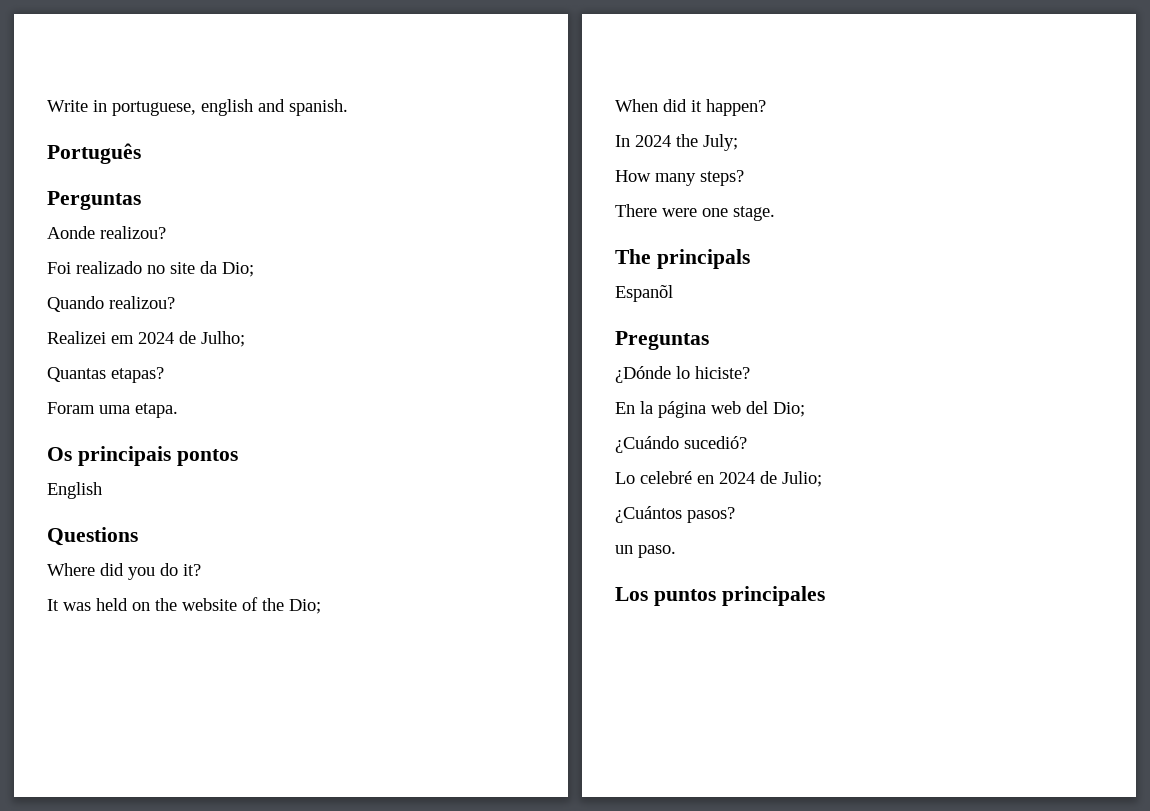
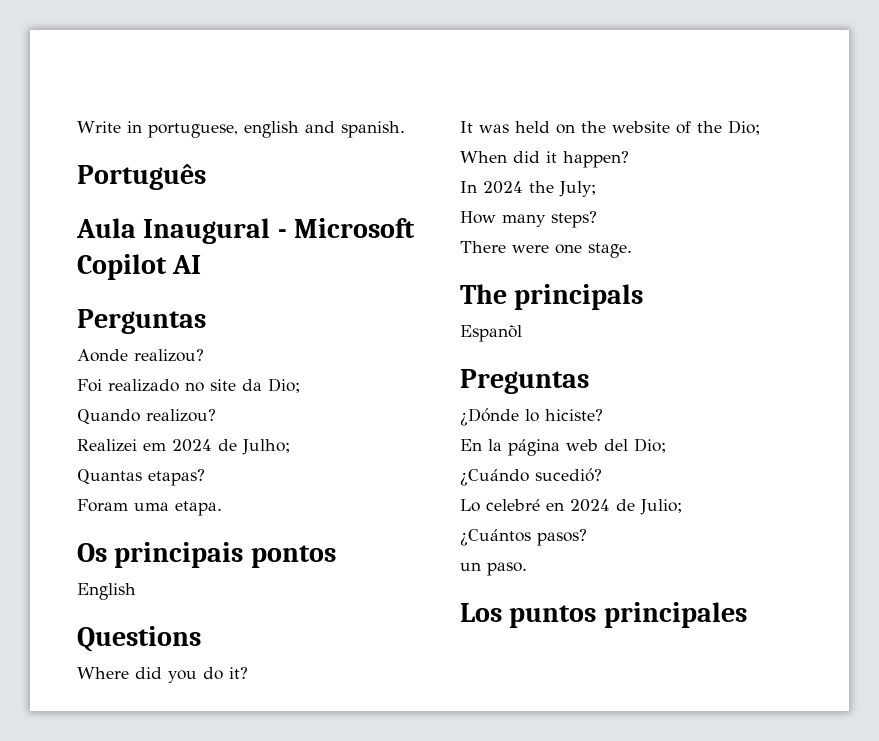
+ Aula Inaugural - Microsoft Copilot AI

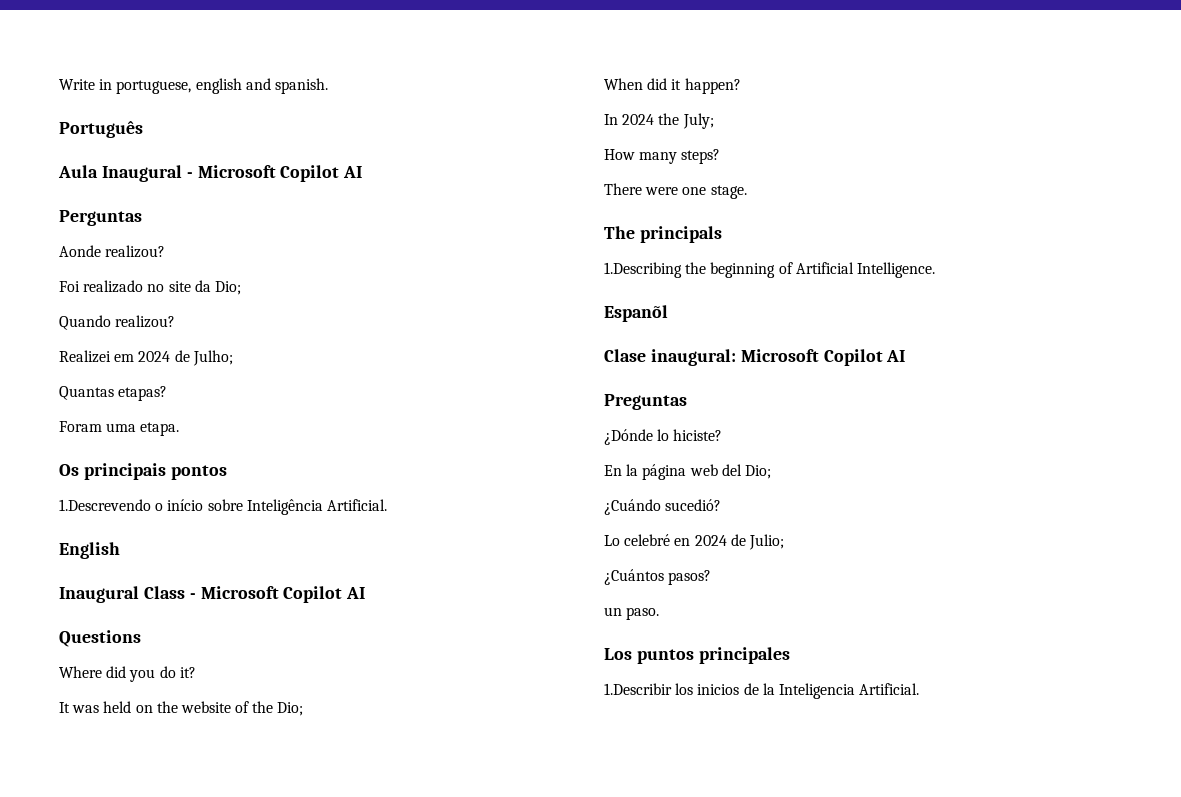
+ 1.Descrevendo o início sobre Inteligência Artificial.
  English
+ Inaugural Class - Microsoft Copilot AI
+ 1.Describing the beginning of Artificial Intelligence.
  Espanõl
+ Clase inaugural: Microsoft Copilot AI
+ 1.Describir los inicios de la Inteligencia Artificial.

